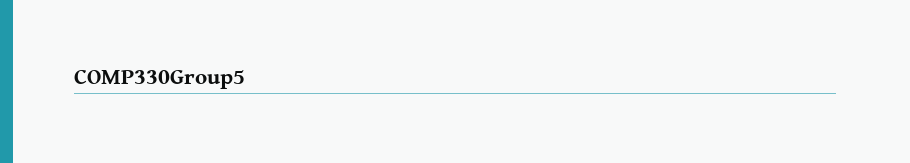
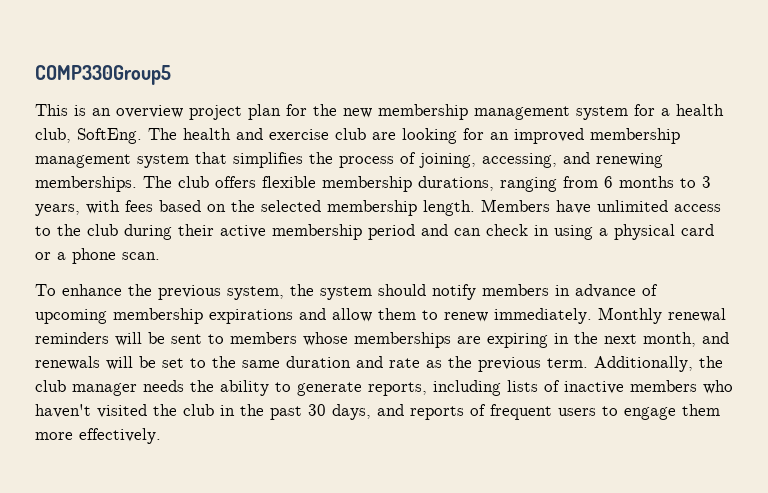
+ This is an overview project plan for the new membership management system for a health club, SoftEng. The health and exercise club are looking for an improved membership management system that simplifies the process of joining, accessing, and renewing memberships. The club offers flexible membership durations, ranging from 6 months to 3 years, with fees based on the selected membership length. Members have unlimited access to the club during their active membership period and can check in using a physical card or a phone scan.
+ To enhance the previous system, the system should notify members in advance of upcoming membership expirations and allow them to renew immediately. Monthly renewal reminders will be sent to members whose memberships are expiring in the next month, and renewals will be set to the same duration and rate as the previous term. Additionally, the club manager needs the ability to generate reports, including lists of inactive members who haven't visited the club in the past 30 days, and reports of frequent users to engage them more effectively.

